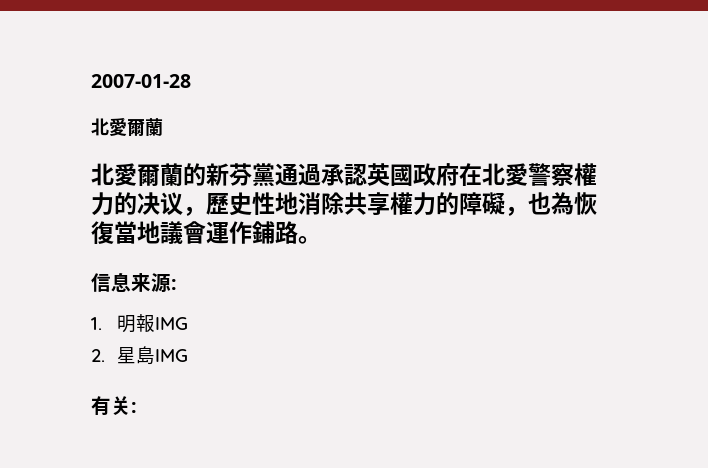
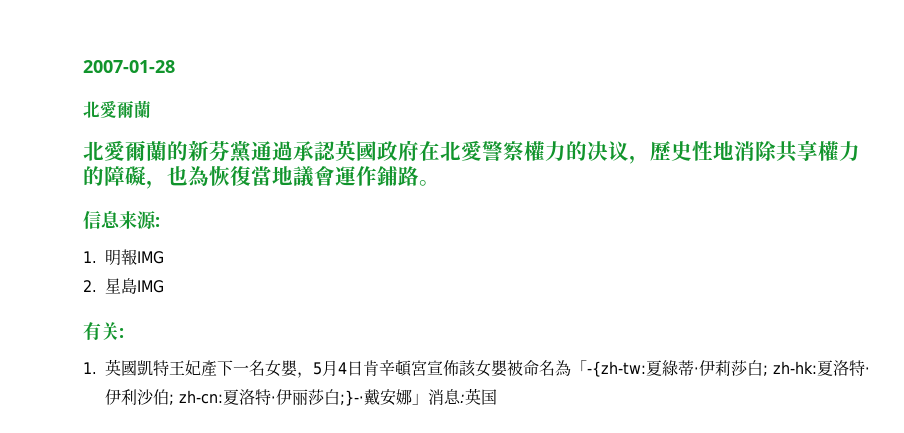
+ 1.英國凱特王妃產下一名女嬰，5月4日肯辛頓宮宣佈該女嬰被命名為「-{zh-tw:夏綠蒂·伊莉莎白; zh-hk:夏洛特·伊利沙伯; zh-cn:夏洛特·伊丽莎白;}-·戴安娜」消息:英国

